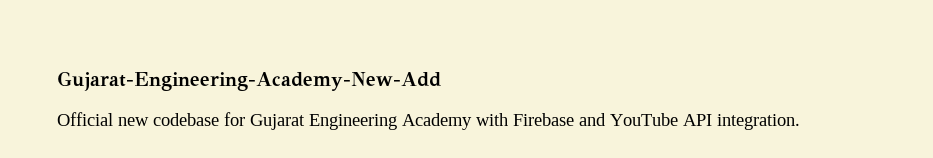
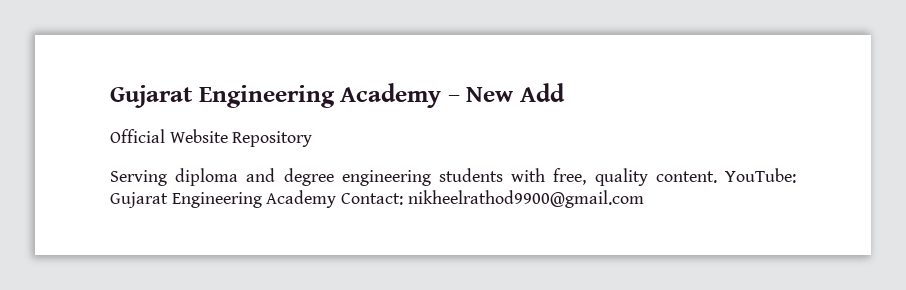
- Gujarat-Engineering-Academy-New-Add
- Official new codebase for Gujarat Engineering Academy with Firebase and YouTube API integration.
+ Gujarat Engineering Academy – New Add
+ Official Website Repository
+ Serving diploma and degree engineering students with free, quality content. YouTube: Gujarat Engineering Academy Contact: nikheelrathod9900@gmail.com

